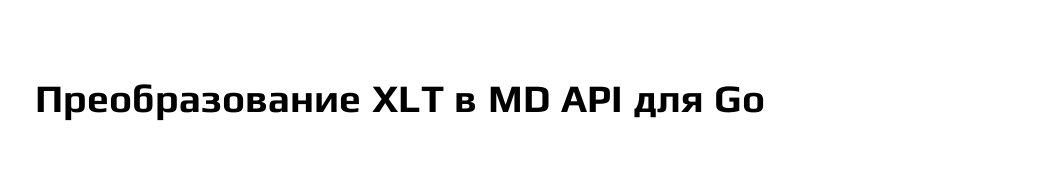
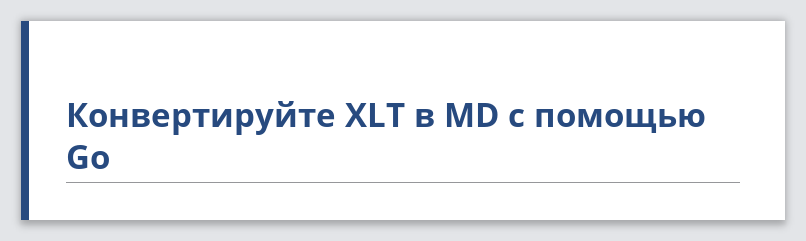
- Преобразование XLT в MD API для Go
+ Конвертируйте XLT в MD с помощью Go

